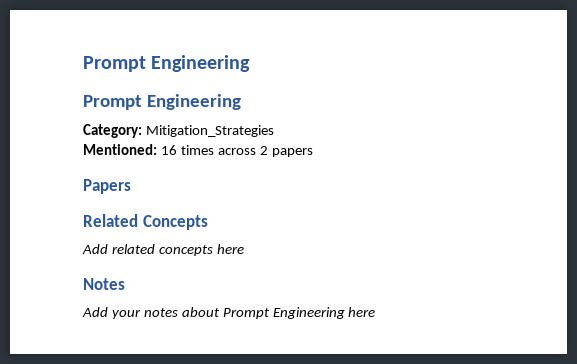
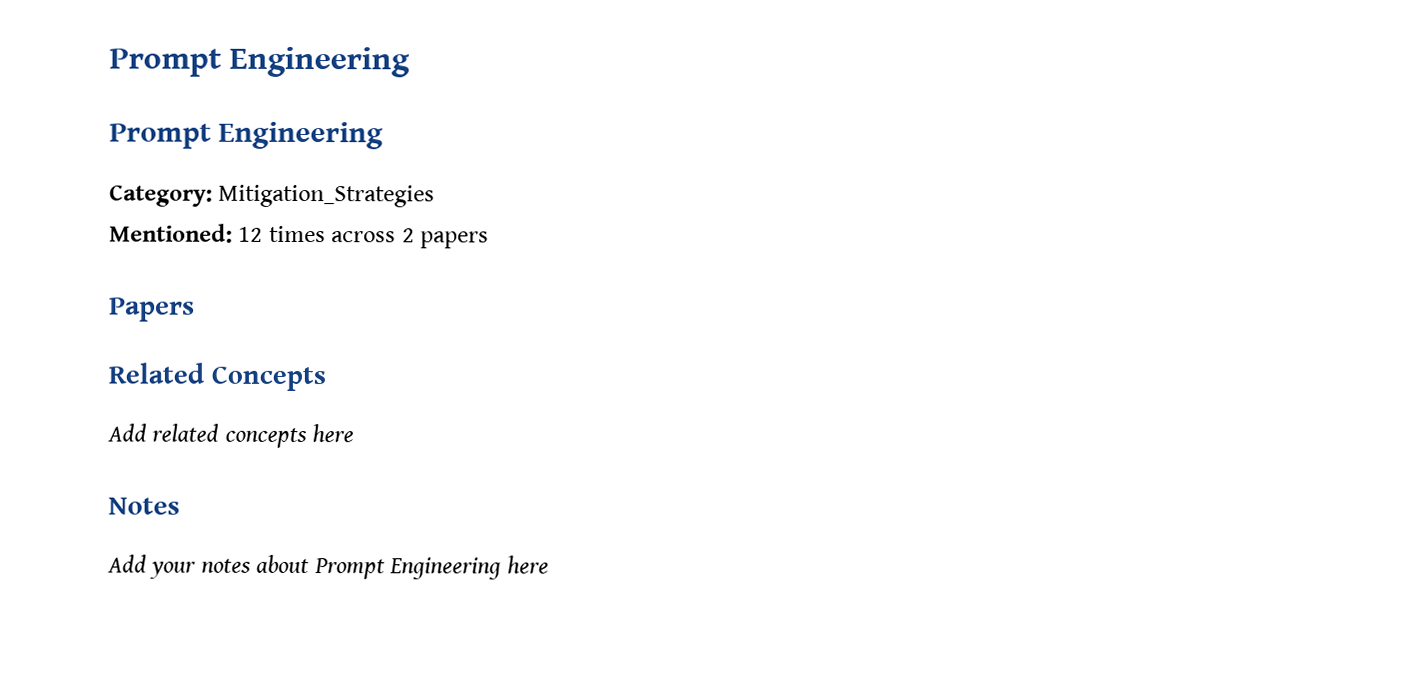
- Mentioned: 16 times across 2 papers
+ Mentioned: 12 times across 2 papers

